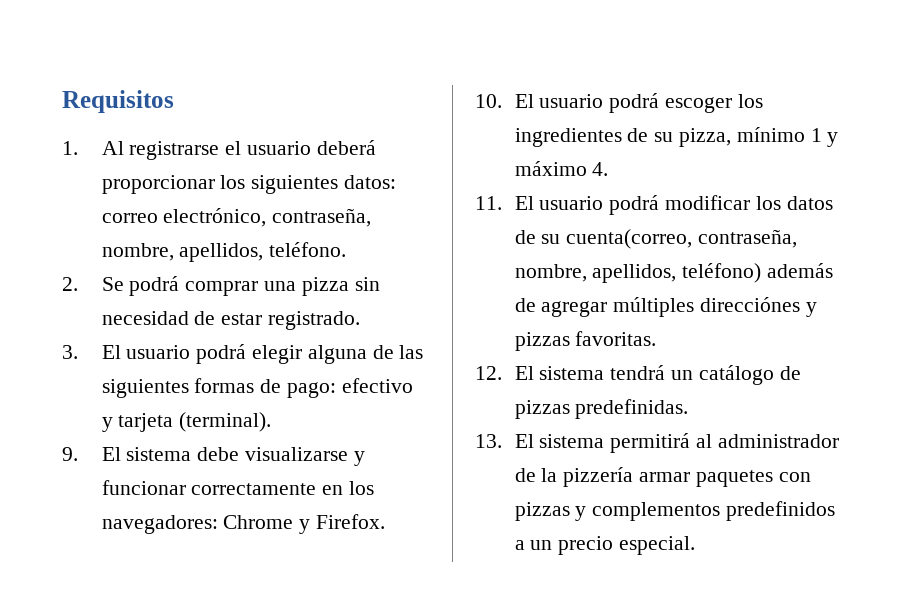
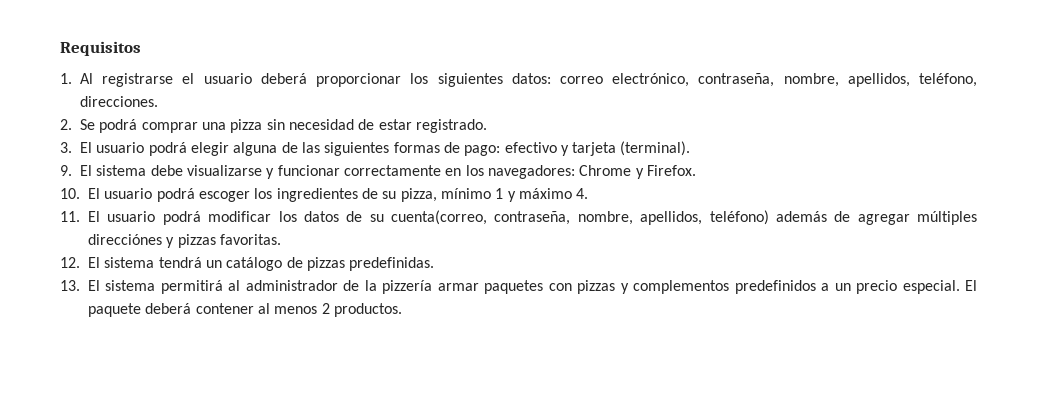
- 1. Al registrarse el usuario deberá proporcionar los siguientes datos: correo electrónico, contraseña, nombre, apellidos, teléfono.
+ 1. Al registrarse el usuario deberá proporcionar los siguientes datos: correo electrónico, contraseña, nombre, apellidos, teléfono, direcciones.
+ El paquete deberá contener al menos 2 productos.

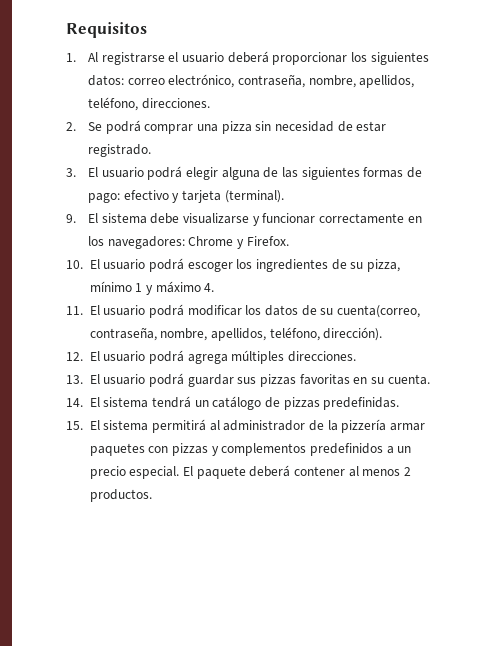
- 11. El usuario podrá modificar los datos de su cuenta(correo, contraseña, nombre, apellidos, teléfono) además de agregar múltiples direcciónes y pizzas favoritas.
- 12. El sistema tendrá un catálogo de pizzas predefinidas.
+ 11. El usuario podrá modificar los datos de su cuenta(correo, contraseña, nombre, apellidos, teléfono, dirección).
+ 12. El usuario podrá agrega múltiples direcciones.
+ 13. El usuario podrá guardar sus pizzas favoritas en su cuenta.
+ 14. El sistema tendrá un catálogo de pizzas predefinidas.
- 13. El sistema permitirá al administrador de la pizzería armar paquetes con pizzas y complementos predefinidos a un precio especial.
+ 15. El sistema permitirá al administrador de la pizzería armar paquetes con pizzas y complementos predefinidos a un precio especial.

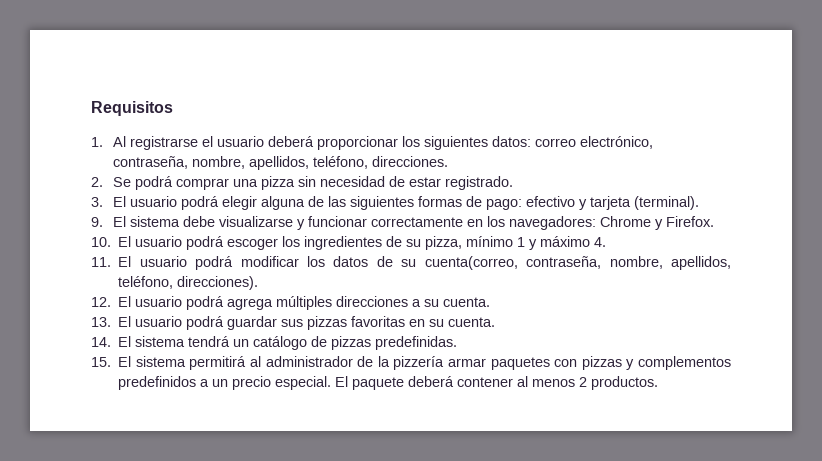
- 11. El usuario podrá modificar los datos de su cuenta(correo, contraseña, nombre, apellidos, teléfono, dirección).
+ 11. El usuario podrá modificar los datos de su cuenta(correo, contraseña, nombre, apellidos, teléfono, direcciones).
- 12. El usuario podrá agrega múltiples direcciones.
+ 12. El usuario podrá agrega múltiples direcciones a su cuenta.

